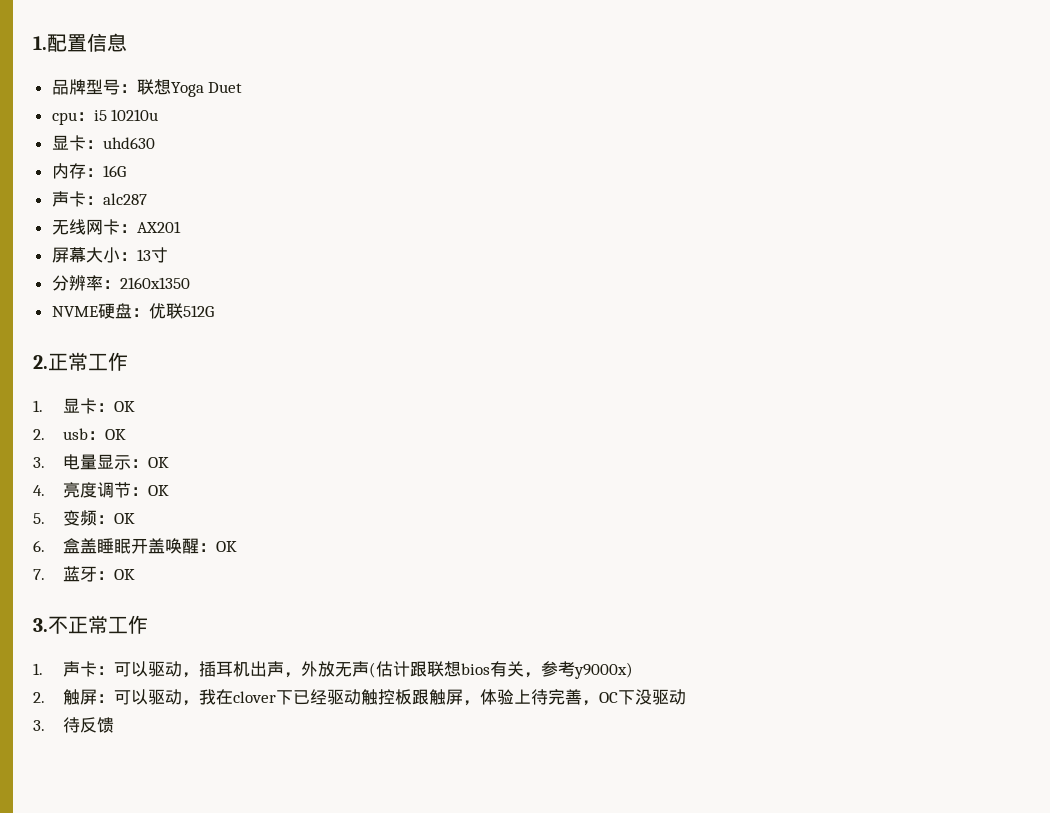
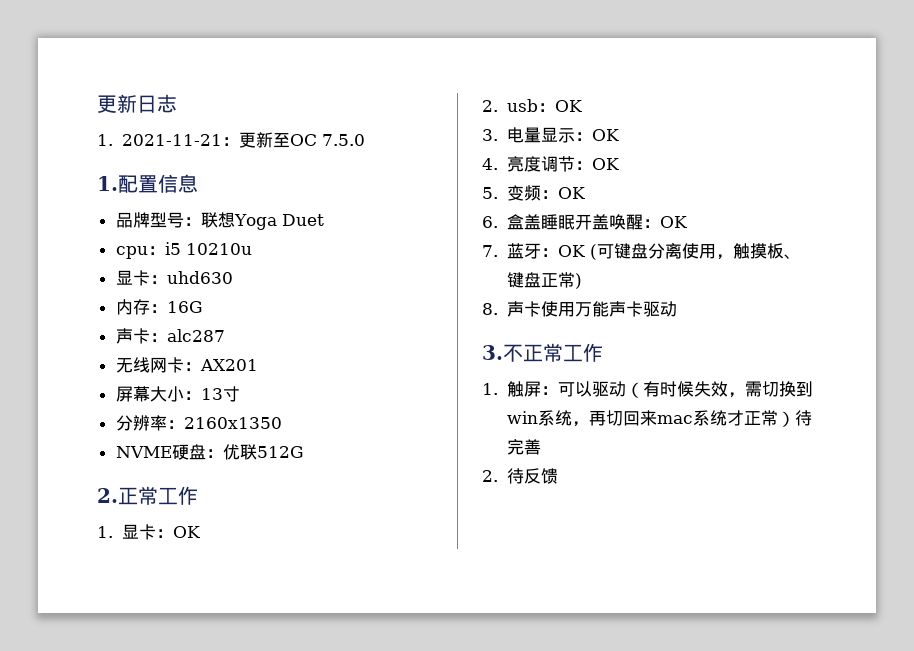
+ 更新日志
+ 1. 2021-11-21：更新至OC 7.5.0
- 7.蓝牙：OK
+ 7.蓝牙：OK (可键盘分离使用，触摸板、键盘正常)
+ 8.声卡使用万能声卡驱动
- 1.声卡：可以驱动，插耳机出声，外放无声(估计跟联想bios有关，参考y9000x)
- 2.触屏：可以驱动，我在clover下已经驱动触控板跟触屏，体验上待完善，OC下没驱动
- 3.待反馈
+ 1.触屏：可以驱动（有时候失效，需切换到win系统，再切回来mac系统才正常）待完善
+ 2.待反馈

